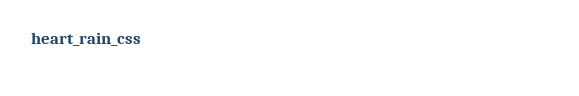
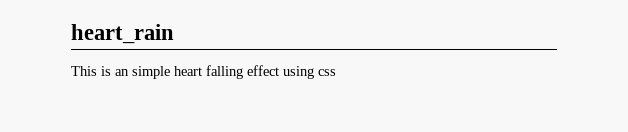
- heart_rain_css
+ heart_rain
+ This is an simple heart falling effect using css

